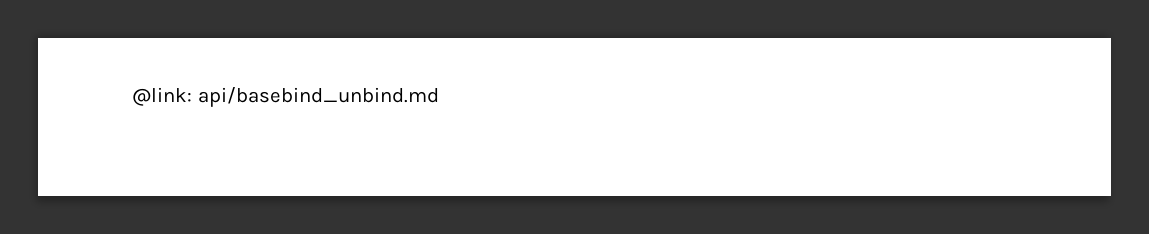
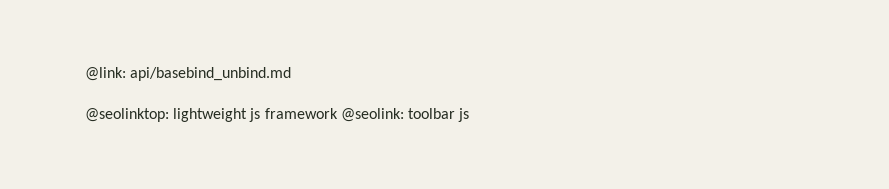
+ @seolinktop: lightweight js framework @seolink: toolbar js

